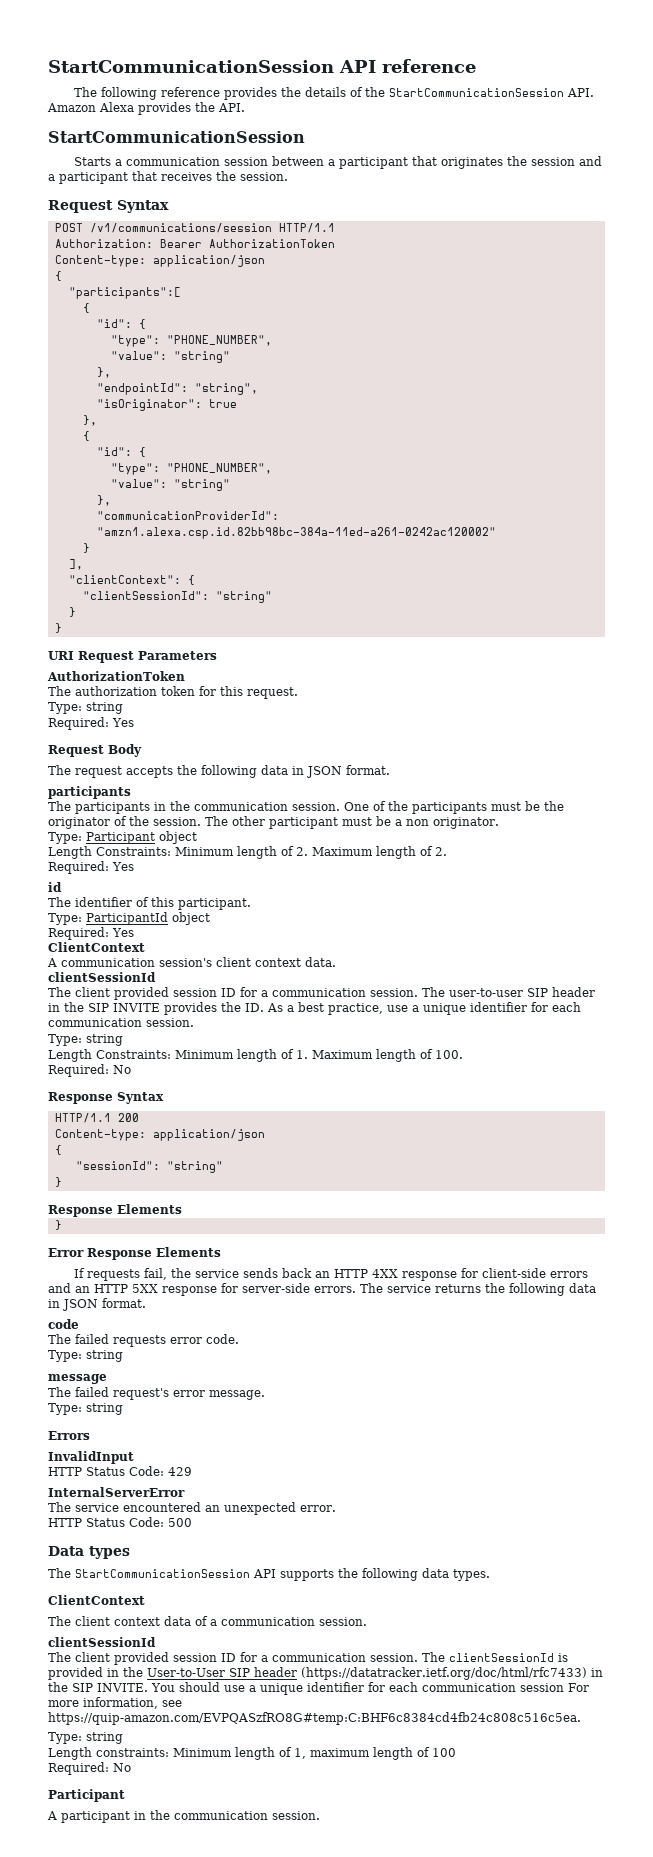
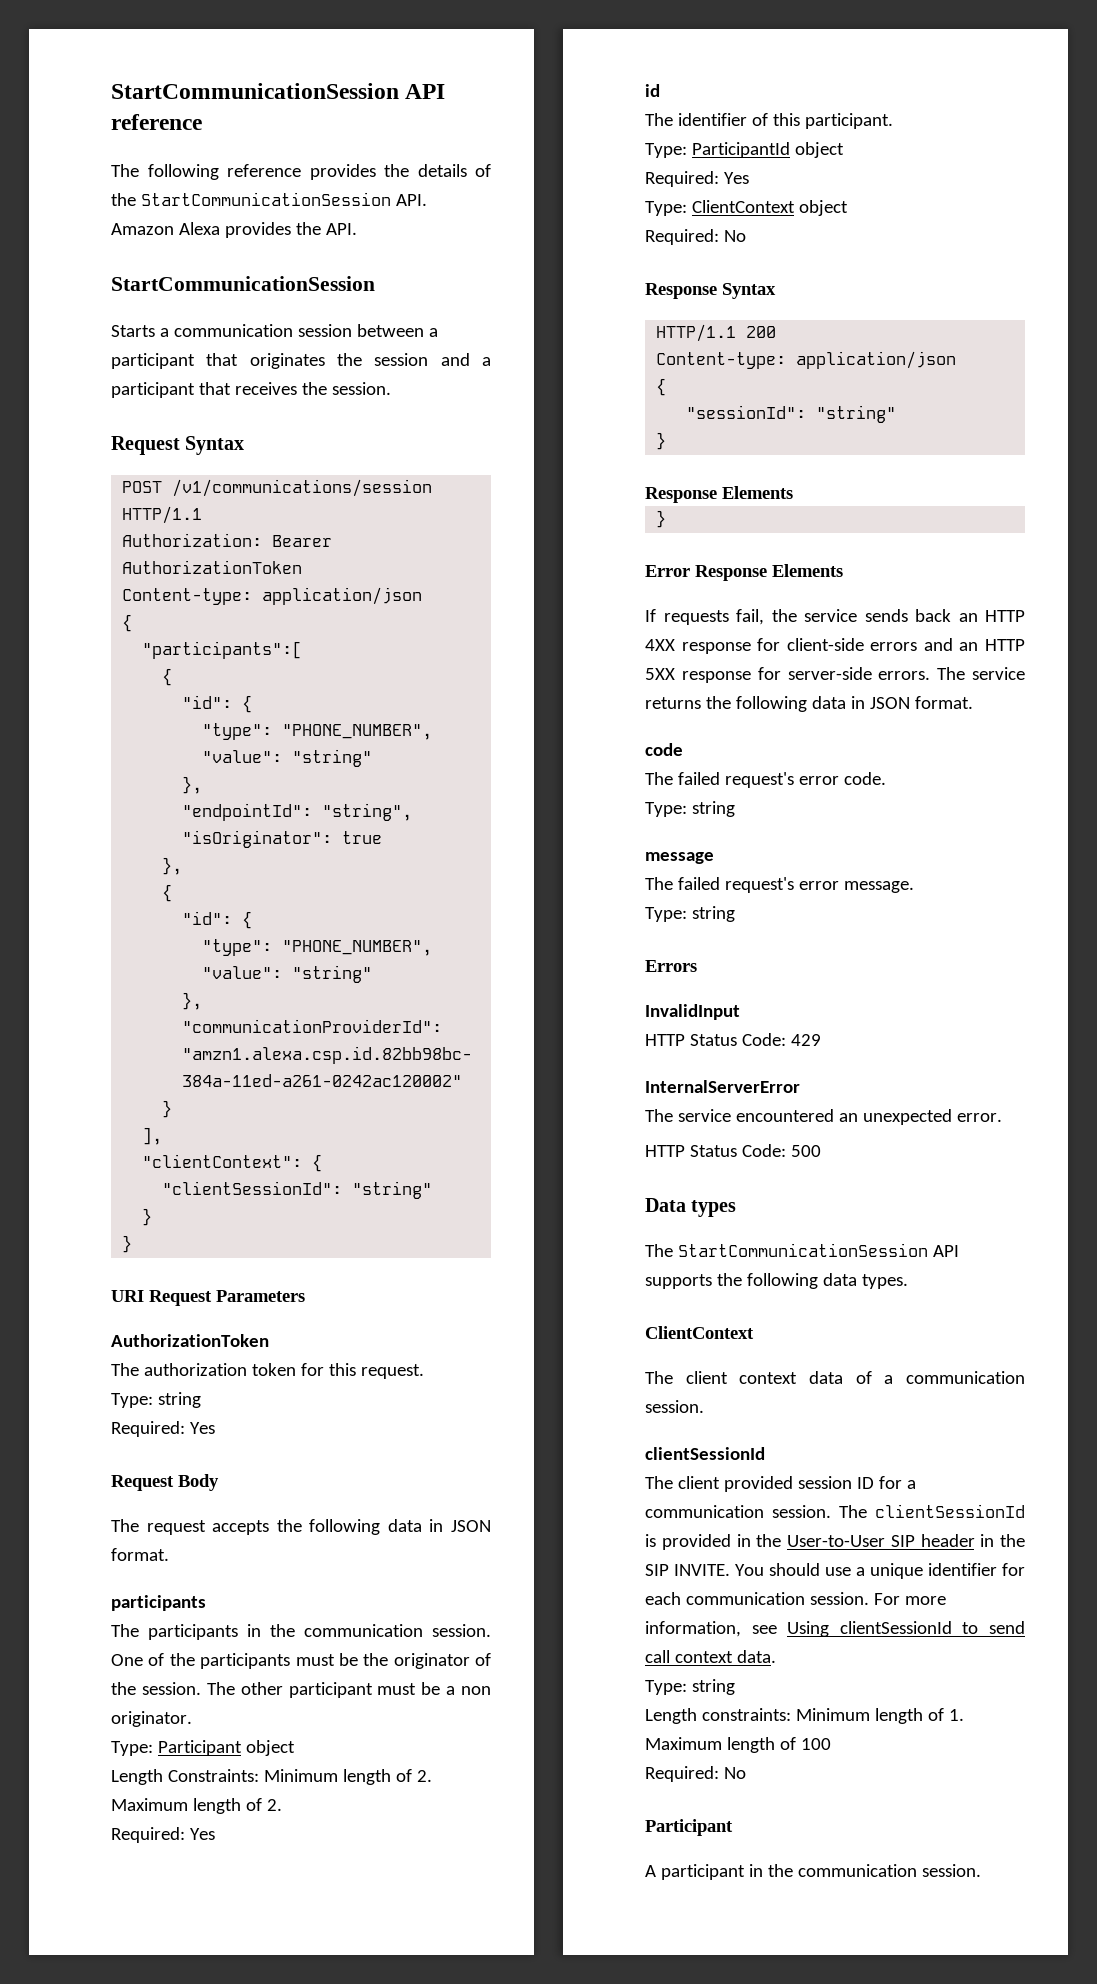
  Type: ParticipantId object
  Required: Yes
- ClientContext
- A communication session's client context data.
- clientSessionId
- The client provided session ID for a communication session. The user-to-user SIP header in the SIP INVITE provides the ID. As a best practice, use a unique identifier for each communication session.
- Type: string
- Length Constraints: Minimum length of 1. Maximum length of 100.
+ Type: ClientContext object
- The failed requests error code.
+ The failed request's error code.
- The clientSessionId is provided in the User-to-User SIP header (https://datatracker.ietf.org/doc/html/rfc7433) in the SIP INVITE.
+ The clientSessionId is provided in the User-to-User SIP header in the SIP INVITE.
- You should use a unique identifier for each communication session For more information, see https://quip-amazon.com/EVPQASzfRO8G#temp:C:BHF6c8384cd4fb24c808c516c5ea.
+ You should use a unique identifier for each communication session. For more information, see Using clientSessionId to send call context data.
- Length constraints: Minimum length of 1, maximum length of 100
+ Length constraints: Minimum length of 1. Maximum length of 100

